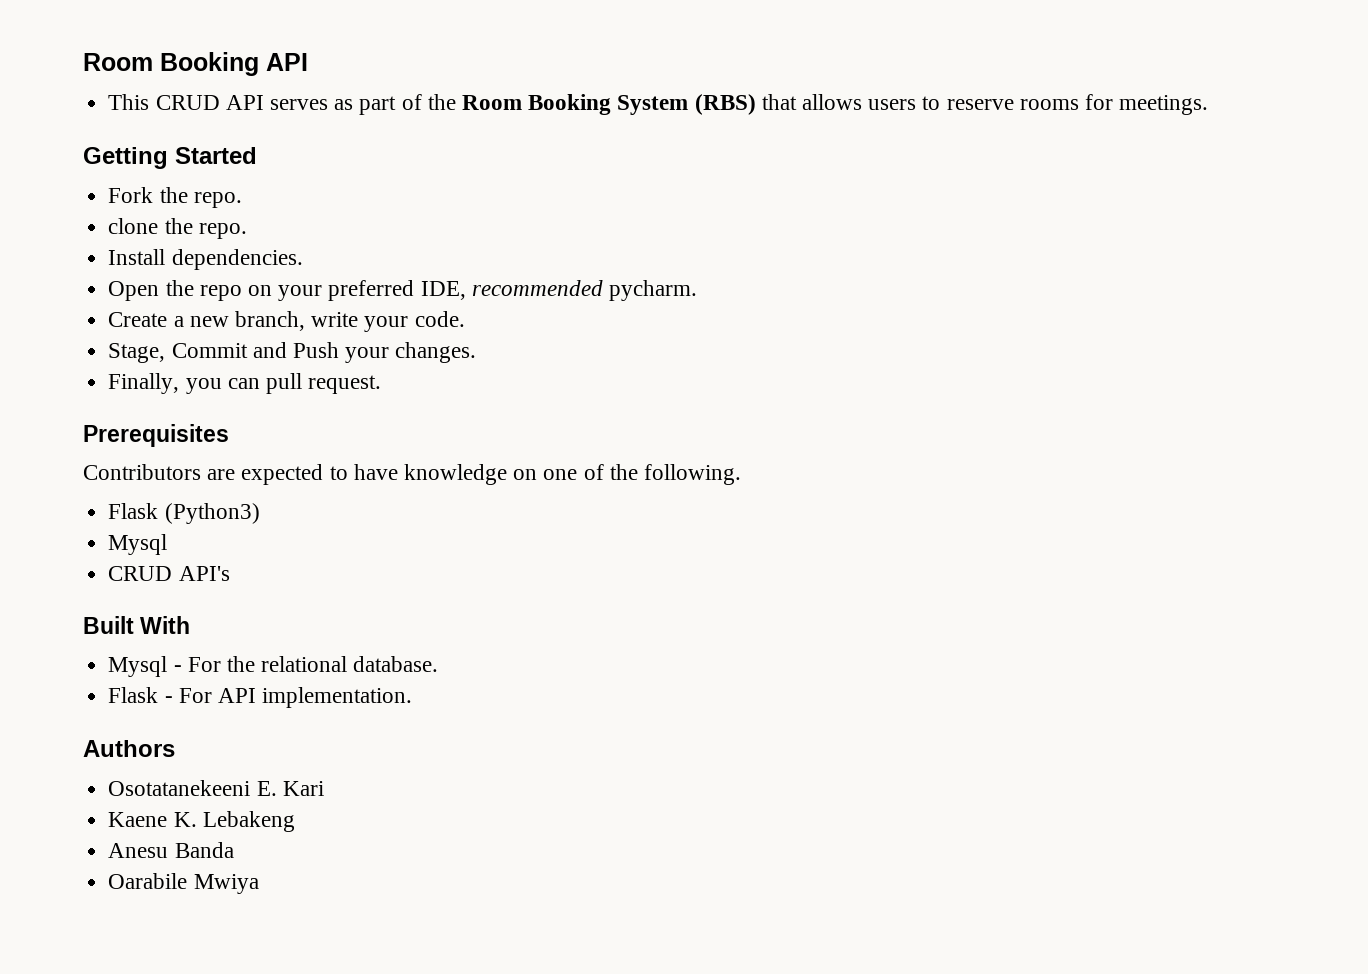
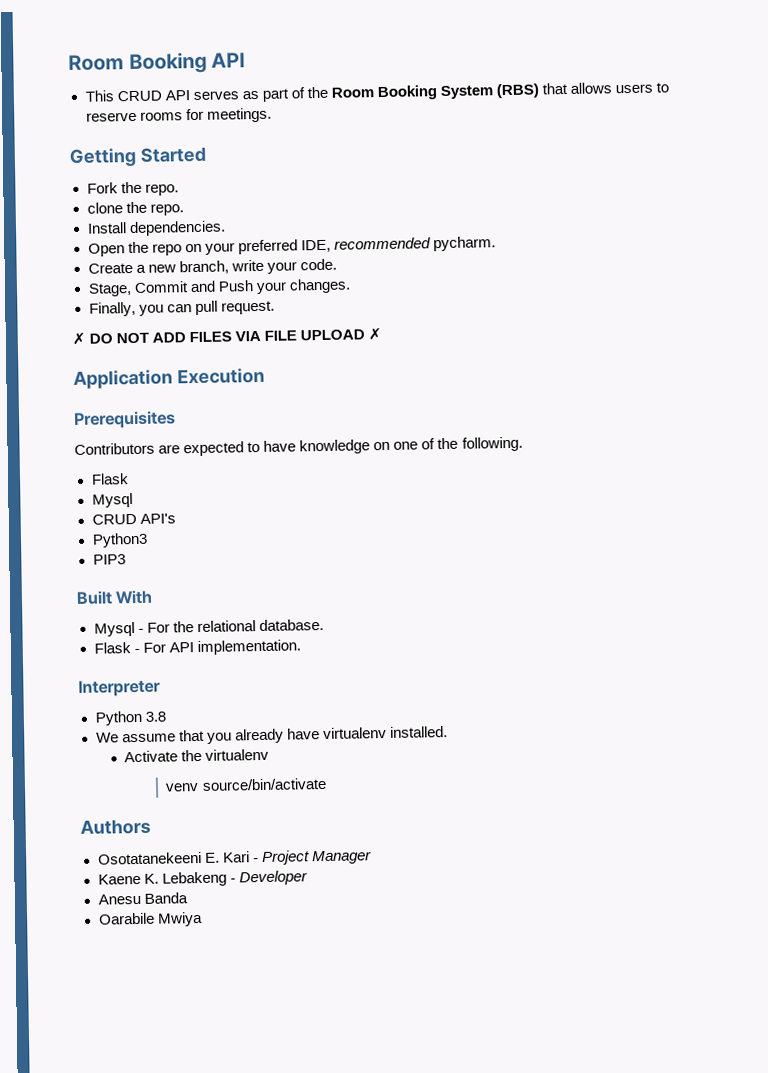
+ ✗ DO NOT ADD FILES VIA FILE UPLOAD ✗
+ Application Execution
  Contributors are expected to have knowledge on one of the following.
- Flask (Python3)
+ Flask
+ Python3
+ PIP3
+ Interpreter
+ Python 3.8
+ We assume that you already have virtualenv installed.
+ Activate the virtualenv
+ venv source/bin/activate
- Osotatanekeeni E. Kari
+ Osotatanekeeni E. Kari - Project Manager
- Kaene K. Lebakeng
+ Kaene K. Lebakeng - Developer

